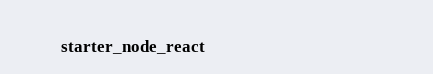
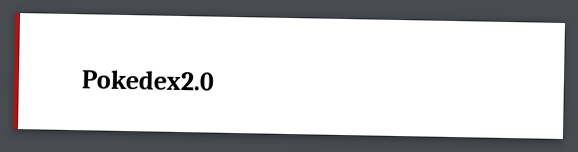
- starter_node_react
+ Pokedex2.0

